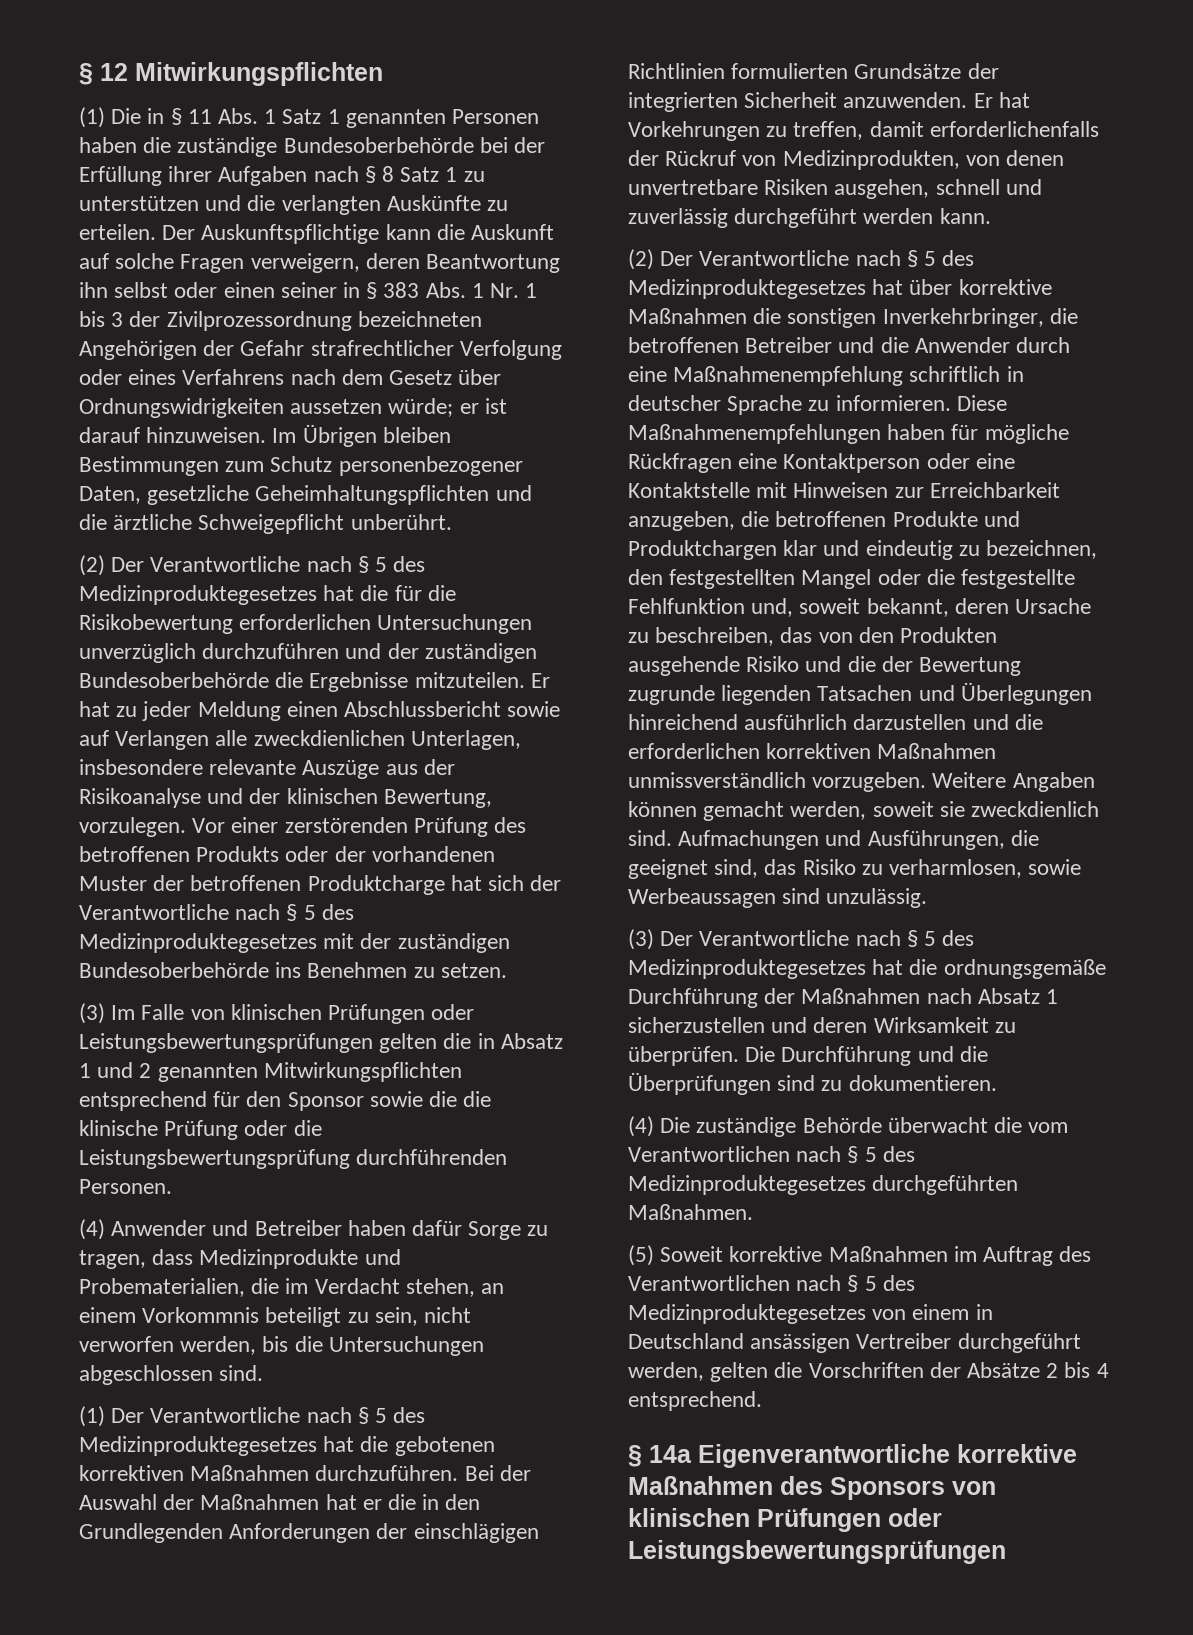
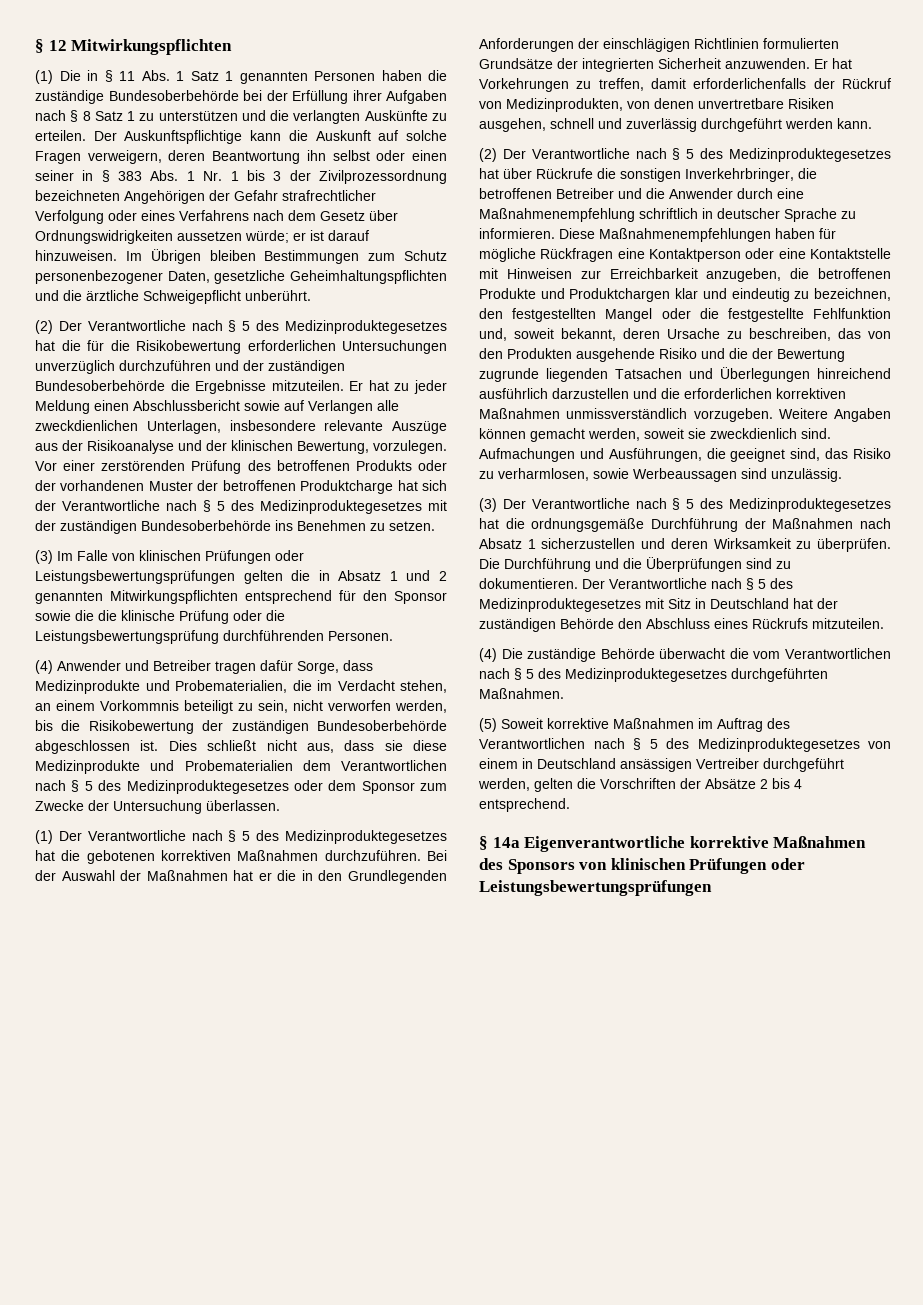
- (4) Anwender und Betreiber haben dafür Sorge zu tragen, dass Medizinprodukte und Probematerialien, die im Verdacht stehen, an einem Vorkommnis beteiligt zu sein, nicht verworfen werden, bis die Untersuchungen abgeschlossen sind.
+ (4) Anwender und Betreiber tragen dafür Sorge, dass Medizinprodukte und Probematerialien, die im Verdacht stehen, an einem Vorkommnis beteiligt zu sein, nicht verworfen werden, bis die Risikobewertung der zuständigen Bundesoberbehörde abgeschlossen ist. Dies schließt nicht aus, dass sie diese Medizinprodukte und Probematerialien dem Verantwortlichen nach § 5 des Medizinproduktegesetzes oder dem Sponsor zum Zwecke der Untersuchung überlassen.
- (2) Der Verantwortliche nach § 5 des Medizinproduktegesetzes hat über korrektive Maßnahmen die sonstigen Inverkehrbringer, die betroffenen Betreiber und die Anwender durch eine Maßnahmenempfehlung schriftlich in deutscher Sprache zu informieren.
+ (2) Der Verantwortliche nach § 5 des Medizinproduktegesetzes hat über Rückrufe die sonstigen Inverkehrbringer, die betroffenen Betreiber und die Anwender durch eine Maßnahmenempfehlung schriftlich in deutscher Sprache zu informieren.
+ Der Verantwortliche nach § 5 des Medizinproduktegesetzes mit Sitz in Deutschland hat der zuständigen Behörde den Abschluss eines Rückrufs mitzuteilen.

